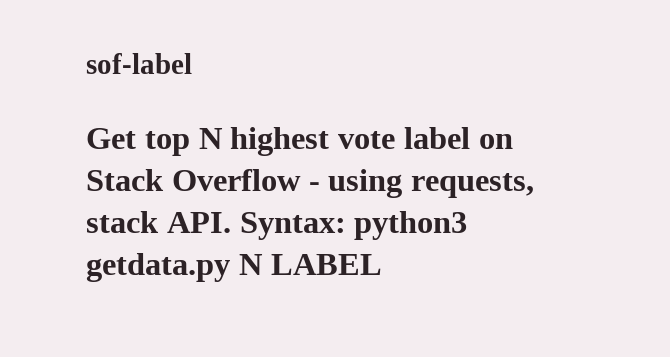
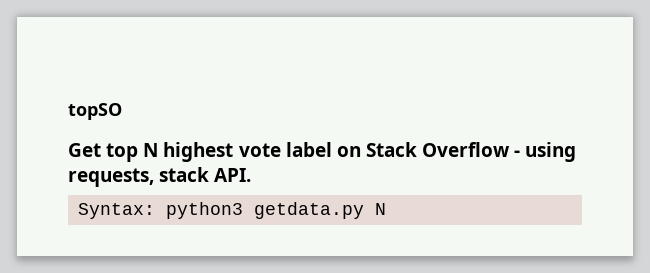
- sof-label
+ topSO
- Get top N highest vote label on Stack Overflow - using requests, stack API. Syntax: python3 getdata.py N LABEL
+ Get top N highest vote label on Stack Overflow - using requests, stack API.
+ Syntax: python3 getdata.py N

